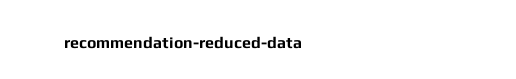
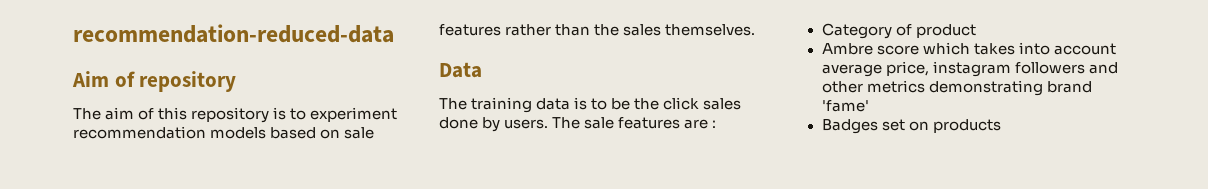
+ Aim of repository
+ The aim of this repository is to experiment recommendation models based on sale features rather than the sales themselves.
+ Data
+ The training data is to be the click sales done by users. The sale features are :
+ Category of product
+ Ambre score which takes into account average price, instagram followers and other metrics demonstrating brand 'fame'
+ Badges set on products

